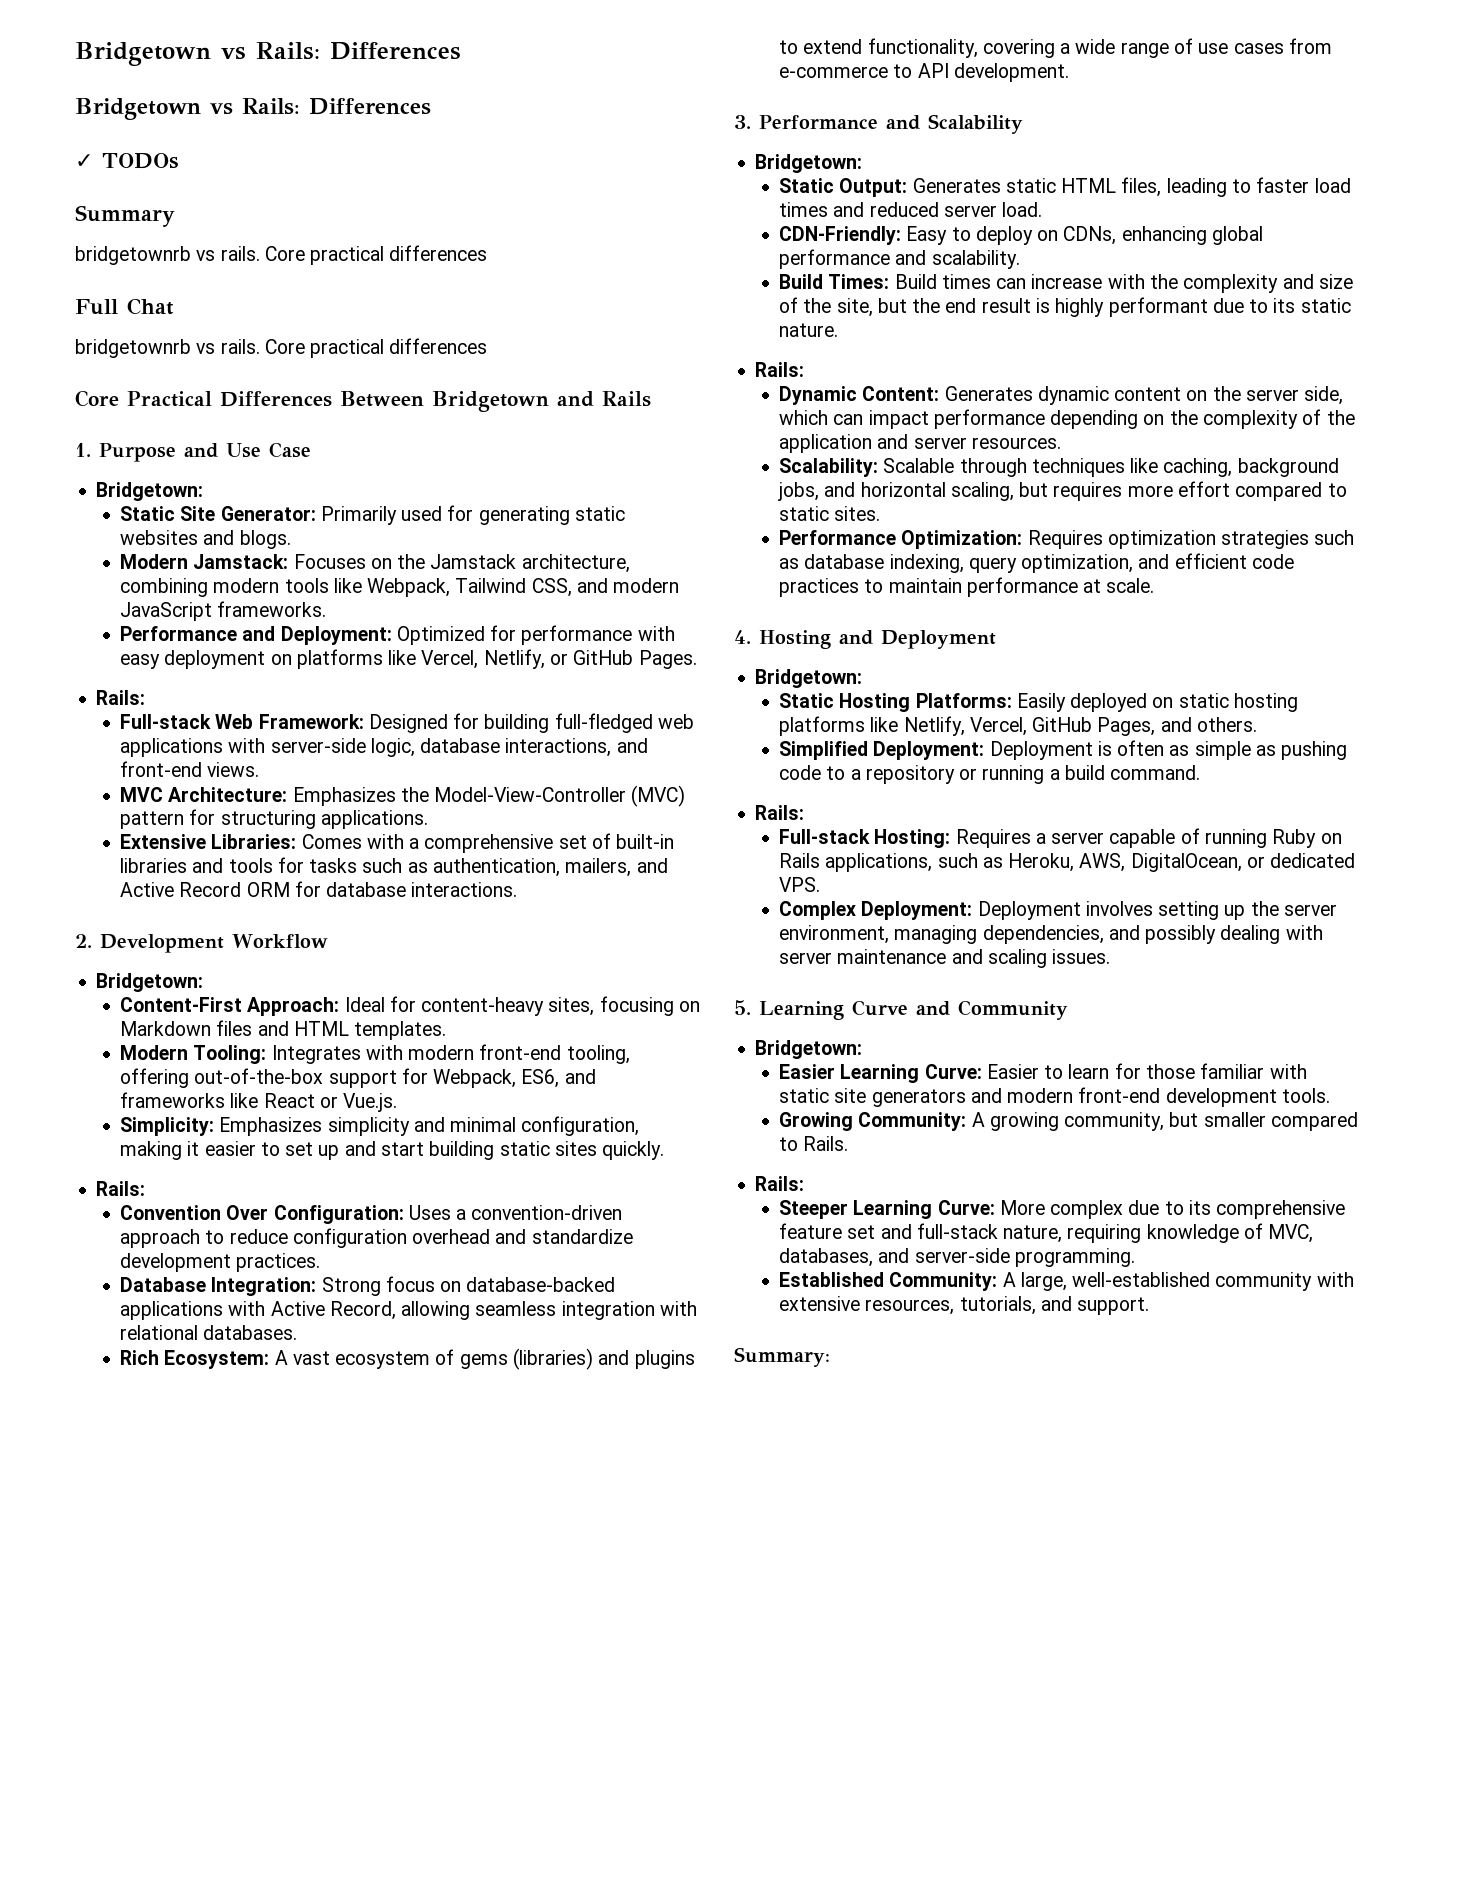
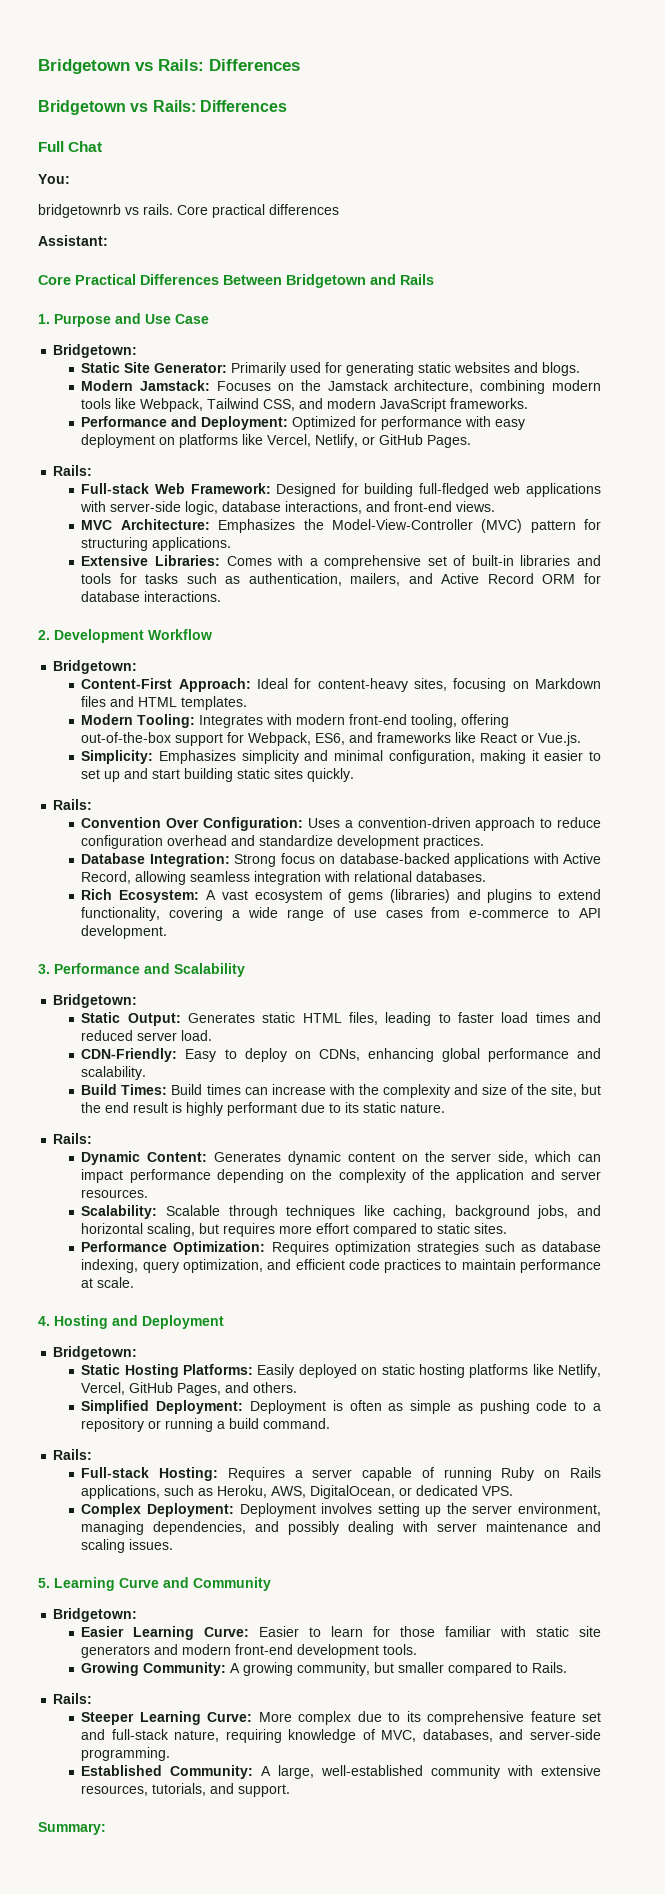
- ✓ TODOs
- Summary
+ Full Chat
+ You:
  bridgetownrb vs rails. Core practical differences
- Full Chat
- bridgetownrb vs rails. Core practical differences
+ Assistant:

